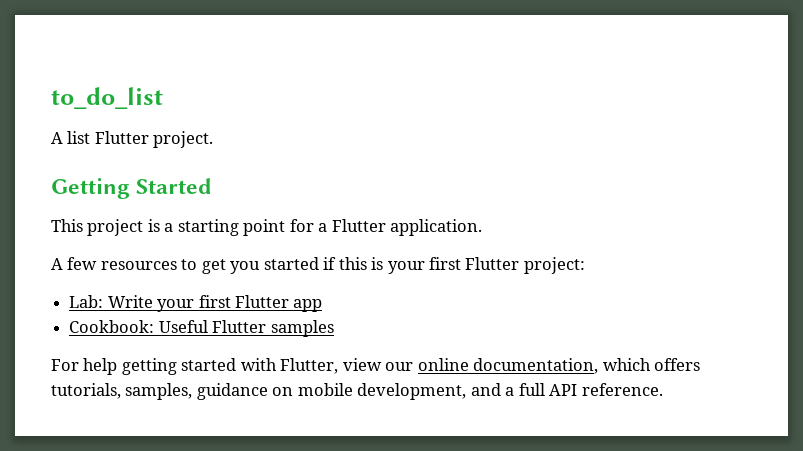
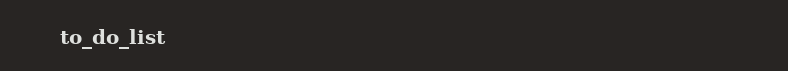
- A list Flutter project.
- Getting Started
- This project is a starting point for a Flutter application.
- A few resources to get you started if this is your first Flutter project:
- Lab: Write your first Flutter app
- Cookbook: Useful Flutter samples
- For help getting started with Flutter, view our online documentation, which offers tutorials, samples, guidance on mobile development, and a full API reference.

